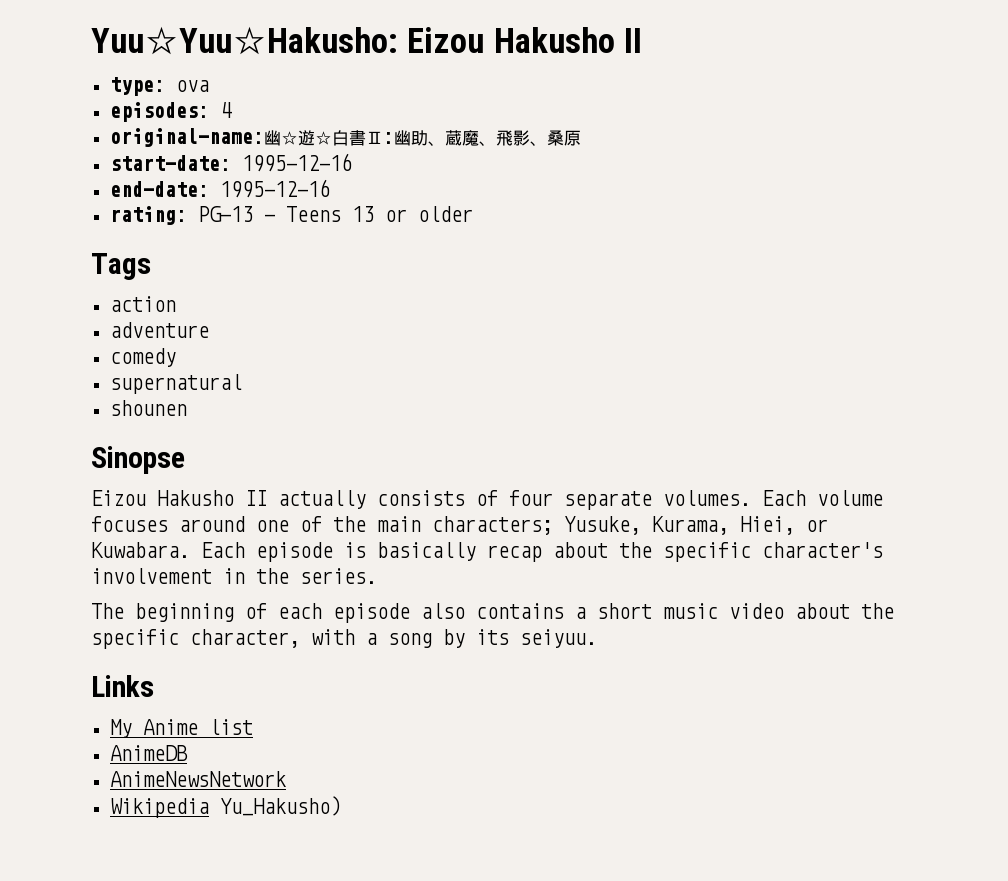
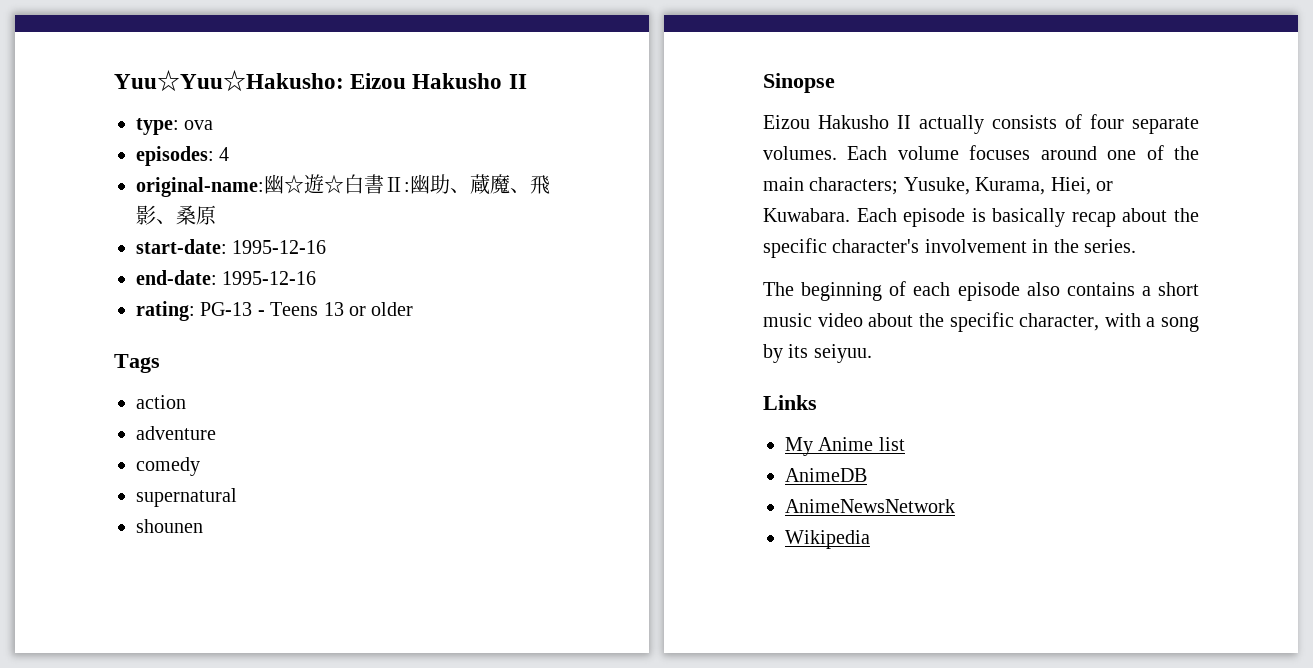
- Wikipedia Yu_Hakusho)
+ Wikipedia

